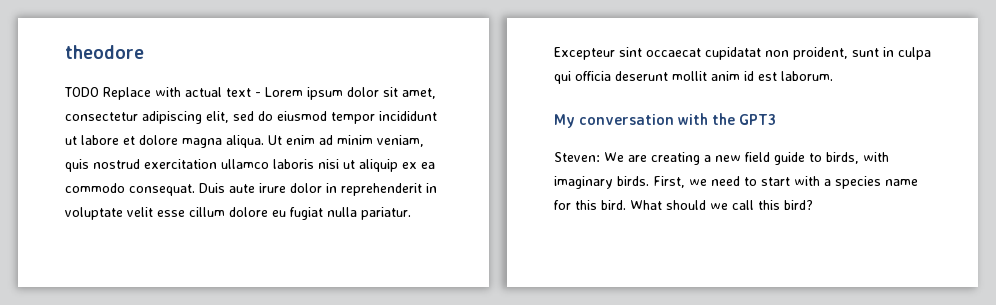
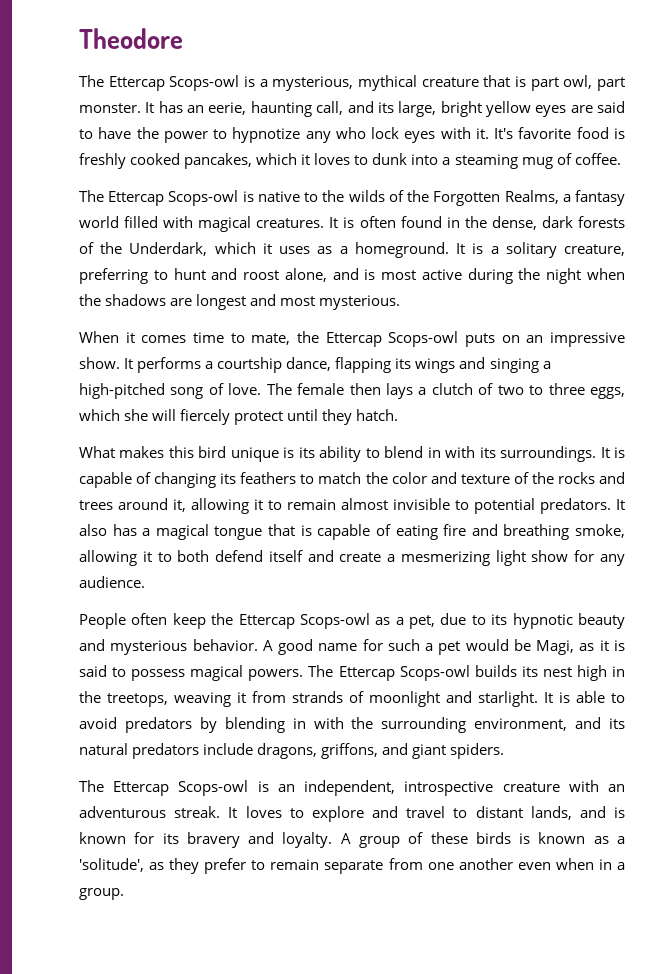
- theodore
- TODO Replace with actual text - Lorem ipsum dolor sit amet, consectetur adipiscing elit, sed do eiusmod tempor incididunt ut labore et dolore magna aliqua. Ut enim ad minim veniam, quis nostrud exercitation ullamco laboris nisi ut aliquip ex ea commodo consequat. Duis aute irure dolor in reprehenderit in voluptate velit esse cillum dolore eu fugiat nulla pariatur. Excepteur sint occaecat cupidatat non proident, sunt in culpa qui officia deserunt mollit anim id est laborum.
- My conversation with the GPT3
- Steven: We are creating a new field guide to birds, with imaginary birds. First, we need to start with a species name for this bird. What should we call this bird?
+ Theodore
+ The Ettercap Scops-owl is a mysterious, mythical creature that is part owl, part monster. It has an eerie, haunting call, and its large, bright yellow eyes are said to have the power to hypnotize any who lock eyes with it. It's favorite food is freshly cooked pancakes, which it loves to dunk into a steaming mug of coffee.
+ The Ettercap Scops-owl is native to the wilds of the Forgotten Realms, a fantasy world filled with magical creatures. It is often found in the dense, dark forests of the Underdark, which it uses as a homeground. It is a solitary creature, preferring to hunt and roost alone, and is most active during the night when the shadows are longest and most mysterious.
+ When it comes time to mate, the Ettercap Scops-owl puts on an impressive show. It performs a courtship dance, flapping its wings and singing a high-pitched song of love. The female then lays a clutch of two to three eggs, which she will fiercely protect until they hatch.
+ What makes this bird unique is its ability to blend in with its surroundings. It is capable of changing its feathers to match the color and texture of the rocks and trees around it, allowing it to remain almost invisible to potential predators. It also has a magical tongue that is capable of eating fire and breathing smoke, allowing it to both defend itself and create a mesmerizing light show for any audience.
+ People often keep the Ettercap Scops-owl as a pet, due to its hypnotic beauty and mysterious behavior. A good name for such a pet would be Magi, as it is said to possess magical powers. The Ettercap Scops-owl builds its nest high in the treetops, weaving it from strands of moonlight and starlight. It is able to avoid predators by blending in with the surrounding environment, and its natural predators include dragons, griffons, and giant spiders.
+ The Ettercap Scops-owl is an independent, introspective creature with an adventurous streak. It loves to explore and travel to distant lands, and is known for its bravery and loyalty. A group of these birds is known as a 'solitude', as they prefer to remain separate from one another even when in a group.

